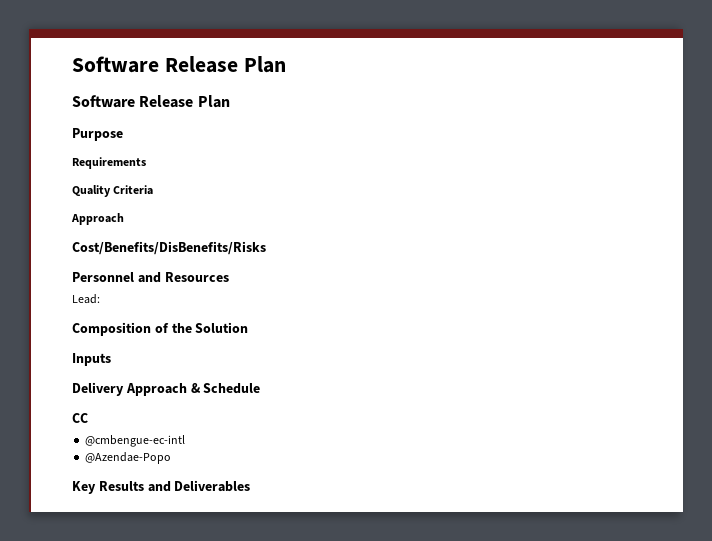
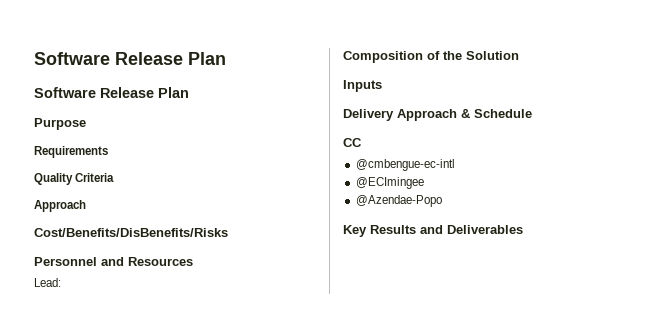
+ @ECImingee

